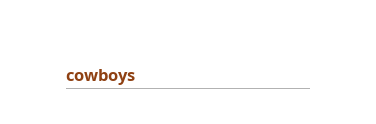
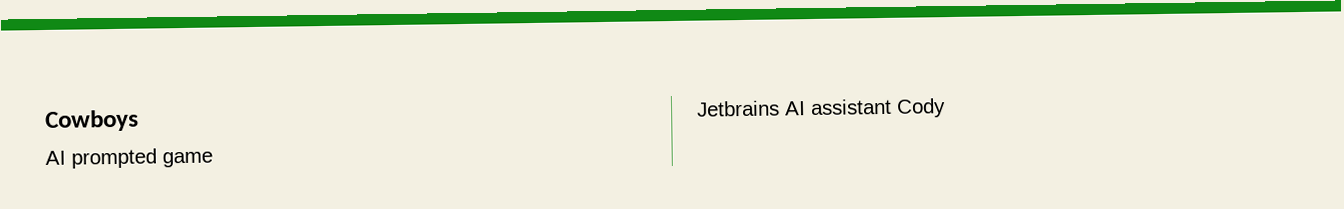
- cowboys
+ Cowboys
+ AI prompted game
+ Jetbrains AI assistant Cody

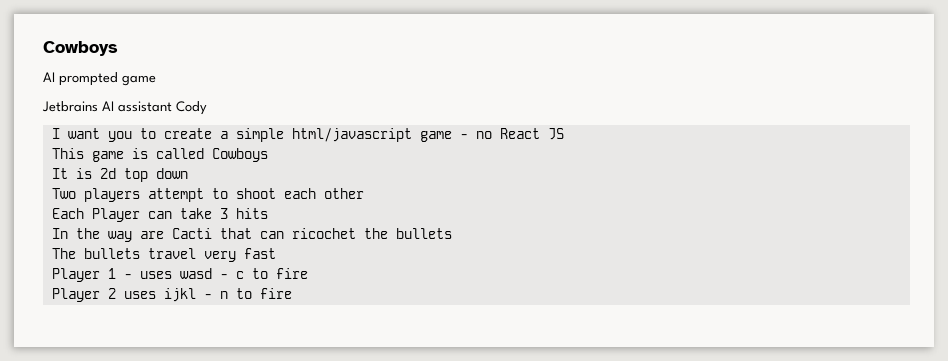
+ I want you to create a simple html/javascript game - no React JS
+ This game is called Cowboys
+ It is 2d top down
+ Two players attempt to shoot each other
+ Each Player can take 3 hits
+ In the way are Cacti that can ricochet the bullets
+ The bullets travel very fast
+ Player 1 - uses wasd - c to fire
+ Player 2 uses ijkl - n to fire

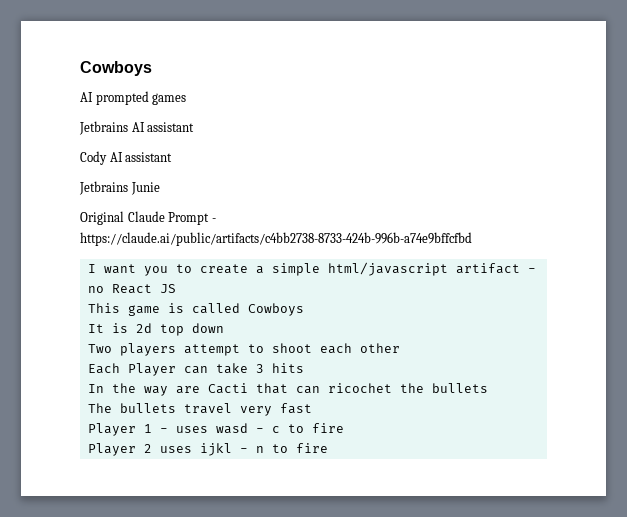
- AI prompted game
+ AI prompted games
- Jetbrains AI assistant Cody
+ Jetbrains AI assistant
+ Cody AI assistant
+ Jetbrains Junie
+ Original Claude Prompt - https://claude.ai/public/artifacts/c4bb2738-8733-424b-996b-a74e9bffcfbd
- I want you to create a simple html/javascript game - no React JS
+ I want you to create a simple html/javascript artifact - no React JS

